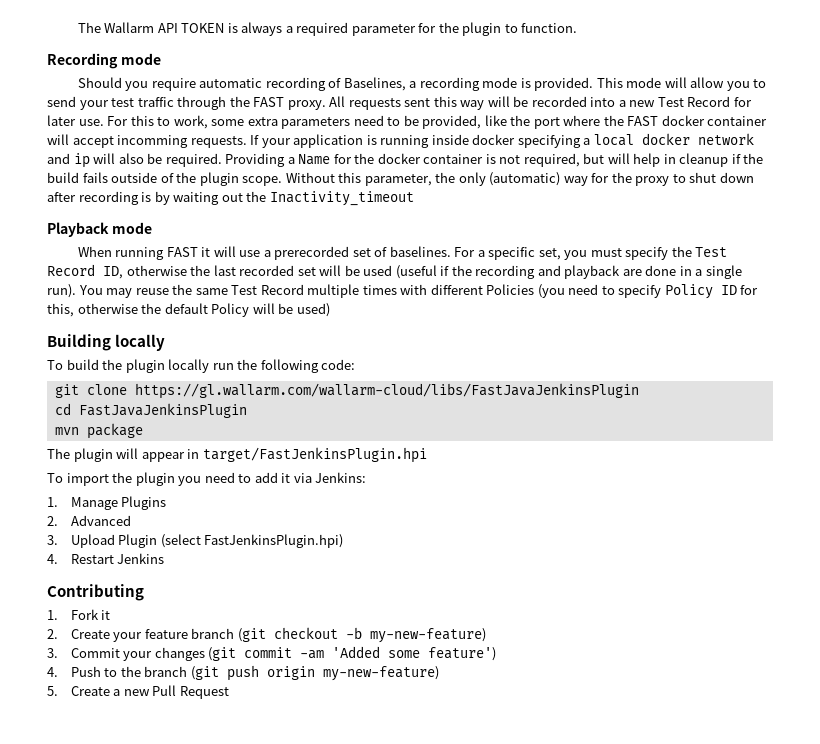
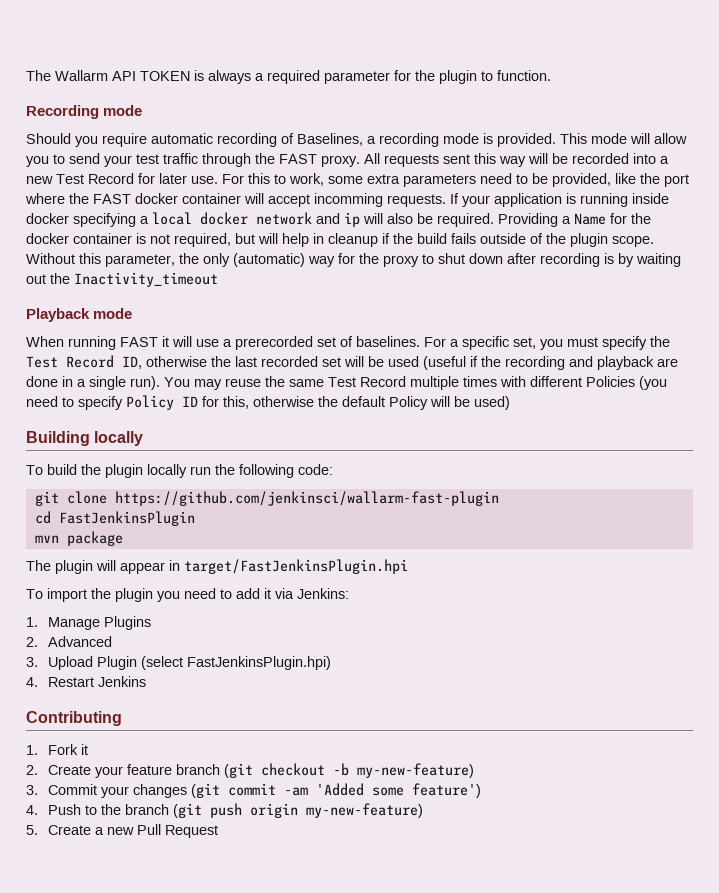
- git clone https://gl.wallarm.com/wallarm-cloud/libs/FastJavaJenkinsPlugin
+ git clone https://github.com/jenkinsci/wallarm-fast-plugin
- cd FastJavaJenkinsPlugin
+ cd FastJenkinsPlugin

